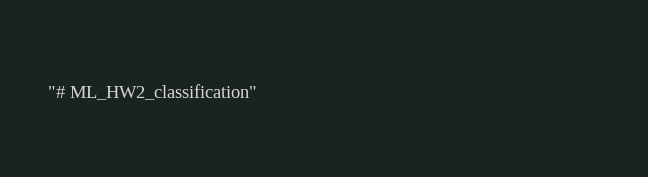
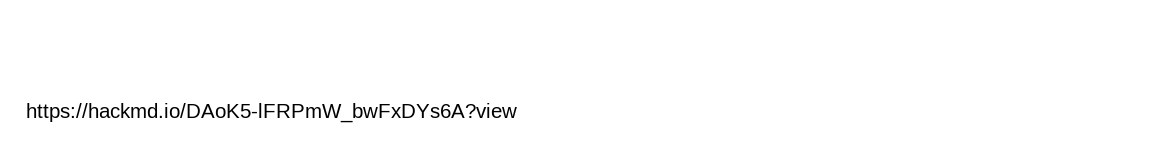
- "# ML_HW2_classification"
+ https://hackmd.io/DAoK5-lFRPmW_bwFxDYs6A?view

